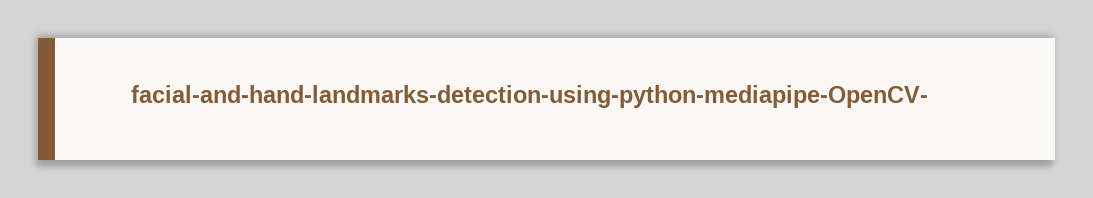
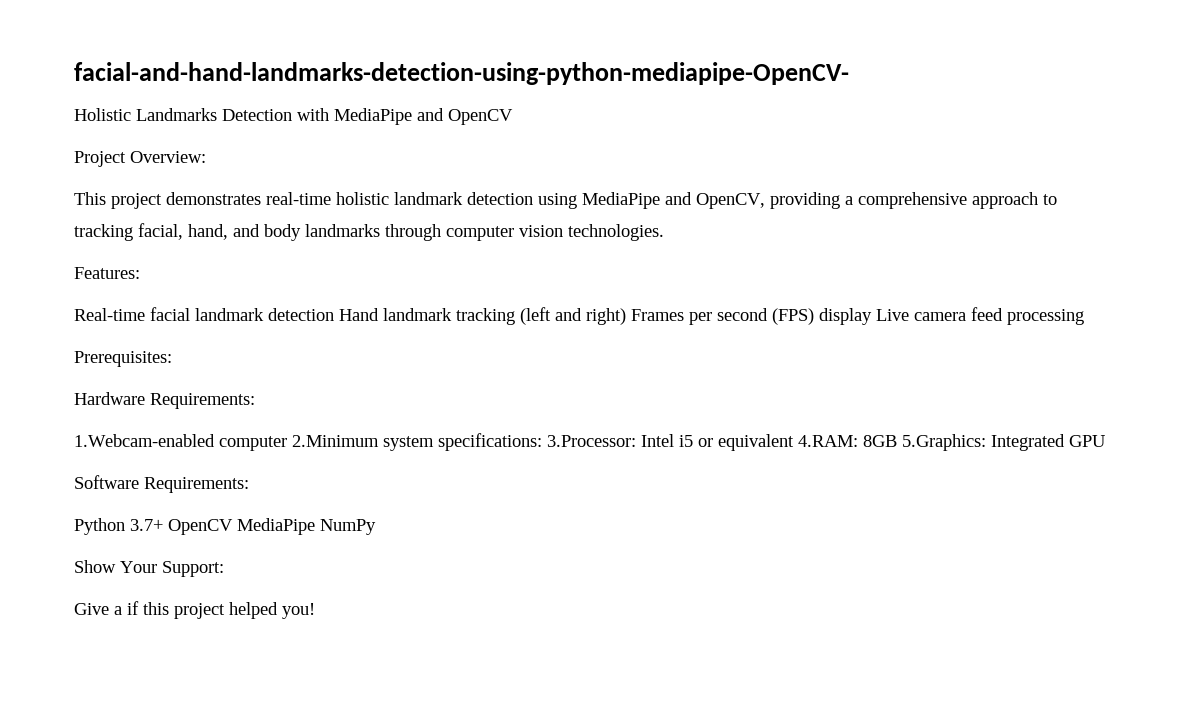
+ Holistic Landmarks Detection with MediaPipe and OpenCV
+ Project Overview:
+ This project demonstrates real-time holistic landmark detection using MediaPipe and OpenCV, providing a comprehensive approach to tracking facial, hand, and body landmarks through computer vision technologies.
+ Features:
+ Real-time facial landmark detection Hand landmark tracking (left and right) Frames per second (FPS) display Live camera feed processing
+ Prerequisites:
+ Hardware Requirements:
+ 1.Webcam-enabled computer 2.Minimum system specifications: 3.Processor: Intel i5 or equivalent 4.RAM: 8GB 5.Graphics: Integrated GPU
+ Software Requirements:
+ Python 3.7+ OpenCV MediaPipe NumPy
+ Show Your Support:
+ Give a if this project helped you!

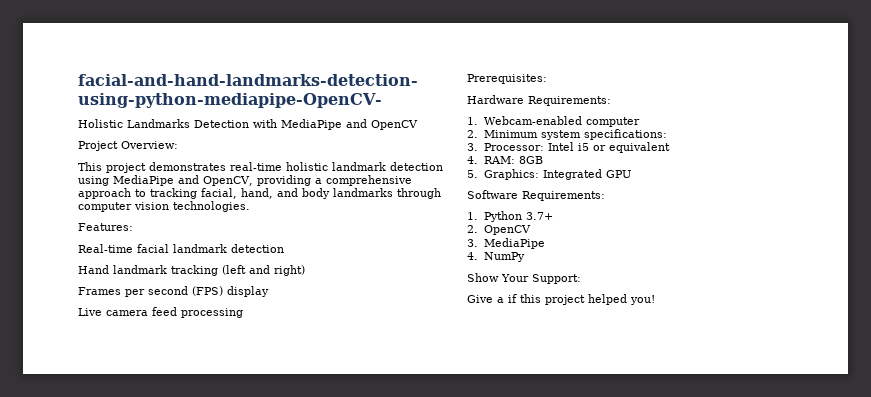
- Real-time facial landmark detection Hand landmark tracking (left and right) Frames per second (FPS) display Live camera feed processing
+ Real-time facial landmark detection
+ Hand landmark tracking (left and right)
+ Frames per second (FPS) display
+ Live camera feed processing
- 1.Webcam-enabled computer 2.Minimum system specifications: 3.Processor: Intel i5 or equivalent 4.RAM: 8GB 5.Graphics: Integrated GPU
+ 1. Webcam-enabled computer
+ 2. Minimum system specifications:
+ 3. Processor: Intel i5 or equivalent
+ 4. RAM: 8GB
+ 5. Graphics: Integrated GPU
- Python 3.7+ OpenCV MediaPipe NumPy
+ 1. Python 3.7+
+ 2. OpenCV
+ 3. MediaPipe
+ 4. NumPy

